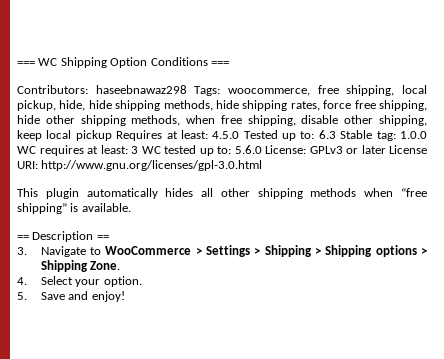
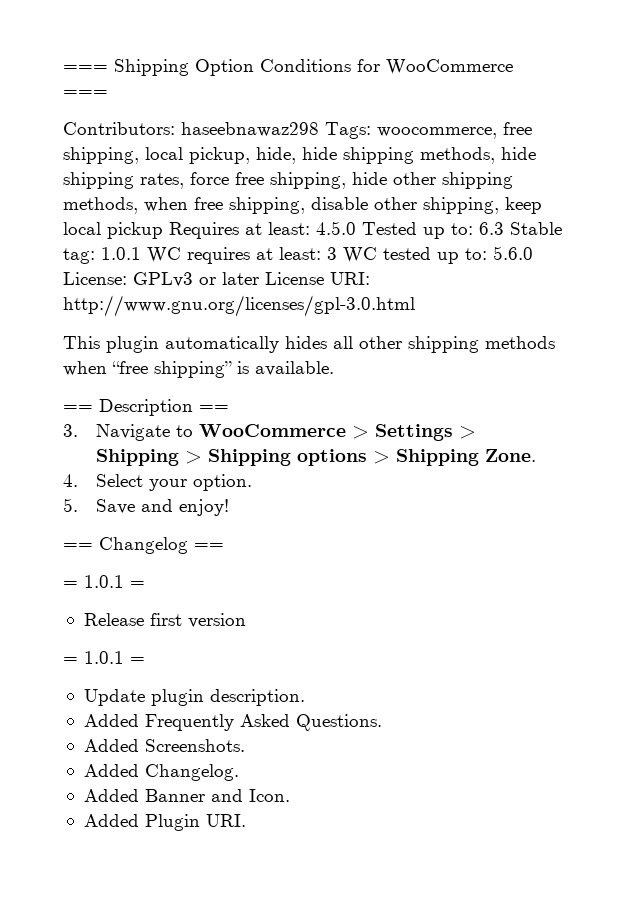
- === WC Shipping Option Conditions ===
+ === Shipping Option Conditions for WooCommerce ===
- Contributors: haseebnawaz298 Tags: woocommerce, free shipping, local pickup, hide, hide shipping methods, hide shipping rates, force free shipping, hide other shipping methods, when free shipping, disable other shipping, keep local pickup Requires at least: 4.5.0 Tested up to: 6.3 Stable tag: 1.0.0 WC requires at least: 3 WC tested up to: 5.6.0 License: GPLv3 or later License URI: http://www.gnu.org/licenses/gpl-3.0.html
+ Contributors: haseebnawaz298 Tags: woocommerce, free shipping, local pickup, hide, hide shipping methods, hide shipping rates, force free shipping, hide other shipping methods, when free shipping, disable other shipping, keep local pickup Requires at least: 4.5.0 Tested up to: 6.3 Stable tag: 1.0.1 WC requires at least: 3 WC tested up to: 5.6.0 License: GPLv3 or later License URI: http://www.gnu.org/licenses/gpl-3.0.html
+ == Changelog ==
+ = 1.0.1 =
+ Release first version
+ = 1.0.1 =
+ Update plugin description.
+ Added Frequently Asked Questions.
+ Added Screenshots.
+ Added Changelog.
+ Added Banner and Icon.
+ Added Plugin URI.

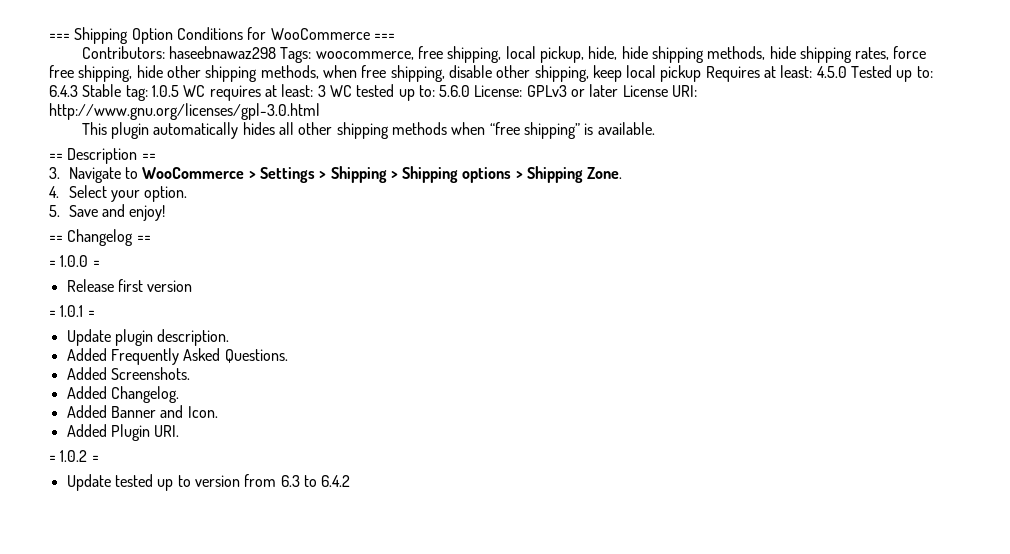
- Contributors: haseebnawaz298 Tags: woocommerce, free shipping, local pickup, hide, hide shipping methods, hide shipping rates, force free shipping, hide other shipping methods, when free shipping, disable other shipping, keep local pickup Requires at least: 4.5.0 Tested up to: 6.3 Stable tag: 1.0.1 WC requires at least: 3 WC tested up to: 5.6.0 License: GPLv3 or later License URI: http://www.gnu.org/licenses/gpl-3.0.html
+ Contributors: haseebnawaz298 Tags: woocommerce, free shipping, local pickup, hide, hide shipping methods, hide shipping rates, force free shipping, hide other shipping methods, when free shipping, disable other shipping, keep local pickup Requires at least: 4.5.0 Tested up to: 6.4.3 Stable tag: 1.0.5 WC requires at least: 3 WC tested up to: 5.6.0 License: GPLv3 or later License URI: http://www.gnu.org/licenses/gpl-3.0.html
  == Changelog ==
- = 1.0.1 =
+ = 1.0.0 =
+ = 1.0.2 =
+ Update tested up to version from 6.3 to 6.4.2

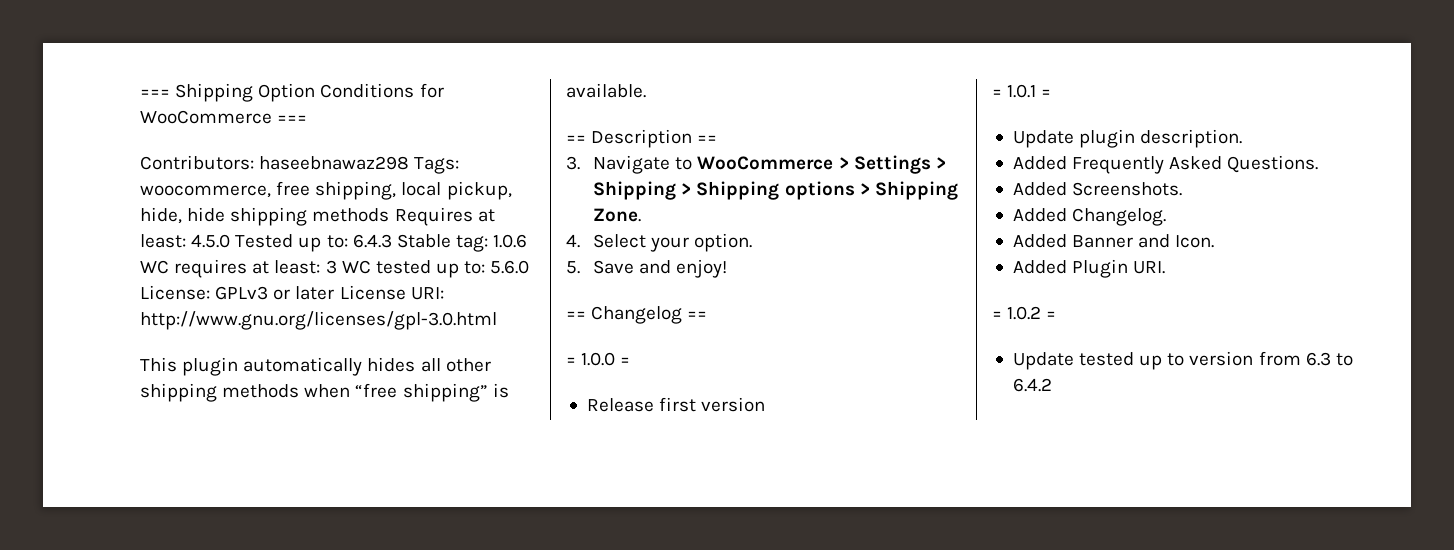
- Contributors: haseebnawaz298 Tags: woocommerce, free shipping, local pickup, hide, hide shipping methods, hide shipping rates, force free shipping, hide other shipping methods, when free shipping, disable other shipping, keep local pickup Requires at least: 4.5.0 Tested up to: 6.4.3 Stable tag: 1.0.5 WC requires at least: 3 WC tested up to: 5.6.0 License: GPLv3 or later License URI: http://www.gnu.org/licenses/gpl-3.0.html
+ Contributors: haseebnawaz298 Tags: woocommerce, free shipping, local pickup, hide, hide shipping methods Requires at least: 4.5.0 Tested up to: 6.4.3 Stable tag: 1.0.6 WC requires at least: 3 WC tested up to: 5.6.0 License: GPLv3 or later License URI: http://www.gnu.org/licenses/gpl-3.0.html

